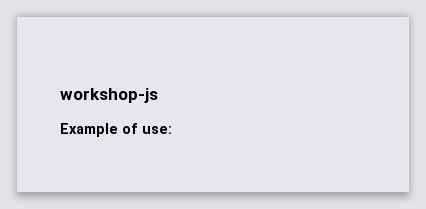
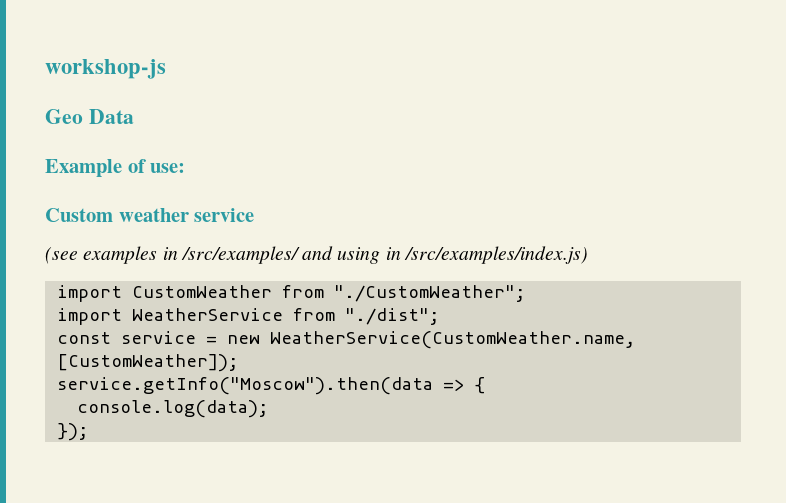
+ Geo Data
+ Custom weather service
+ (see examples in /src/examples/ and using in /src/examples/index.js)
+ import CustomWeather from "./CustomWeather";
+ import WeatherService from "./dist";
+ const service = new WeatherService(CustomWeather.name, [CustomWeather]);
+ service.getInfo("Moscow").then(data => {
+ console.log(data);
+ });

